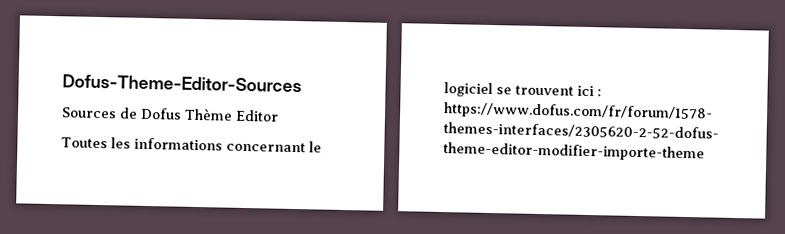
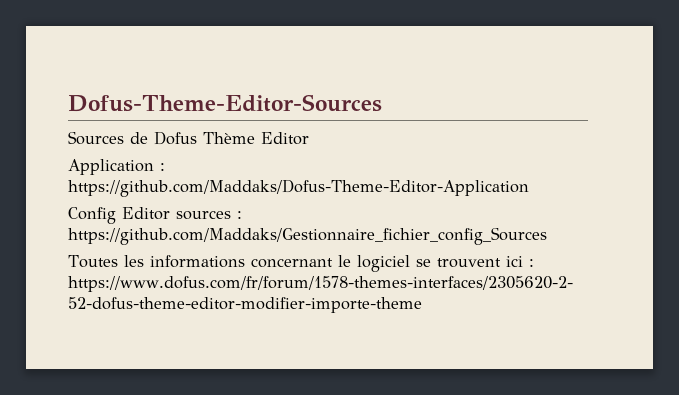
+ Application : https://github.com/Maddaks/Dofus-Theme-Editor-Application
+ Config Editor sources : https://github.com/Maddaks/Gestionnaire_fichier_config_Sources

